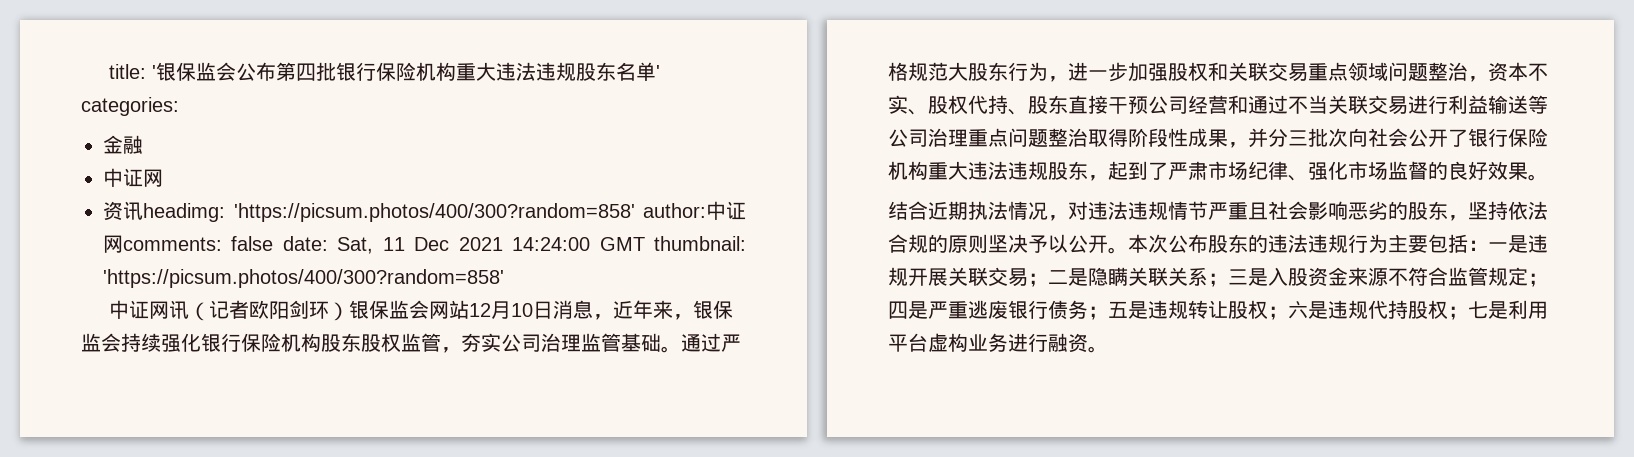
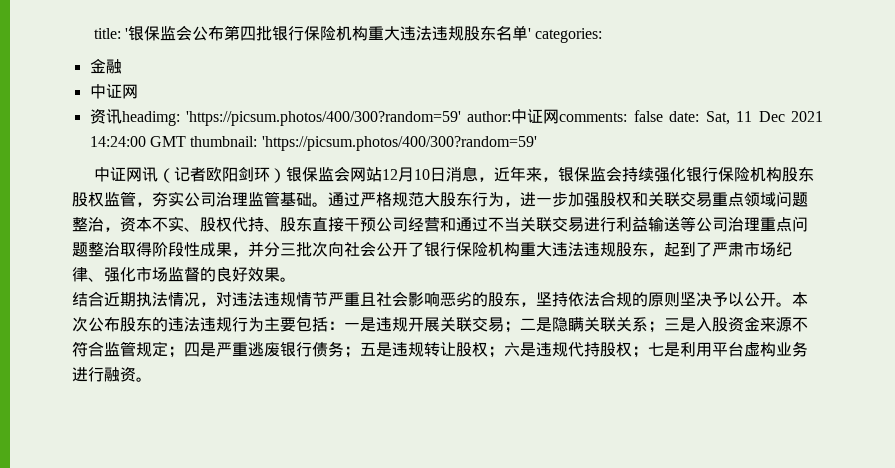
- 资讯headimg: 'https://picsum.photos/400/300?random=858' author:中证网comments: false date: Sat, 11 Dec 2021 14:24:00 GMT thumbnail: 'https://picsum.photos/400/300?random=858'
+ 资讯headimg: 'https://picsum.photos/400/300?random=59' author:中证网comments: false date: Sat, 11 Dec 2021 14:24:00 GMT thumbnail: 'https://picsum.photos/400/300?random=59'

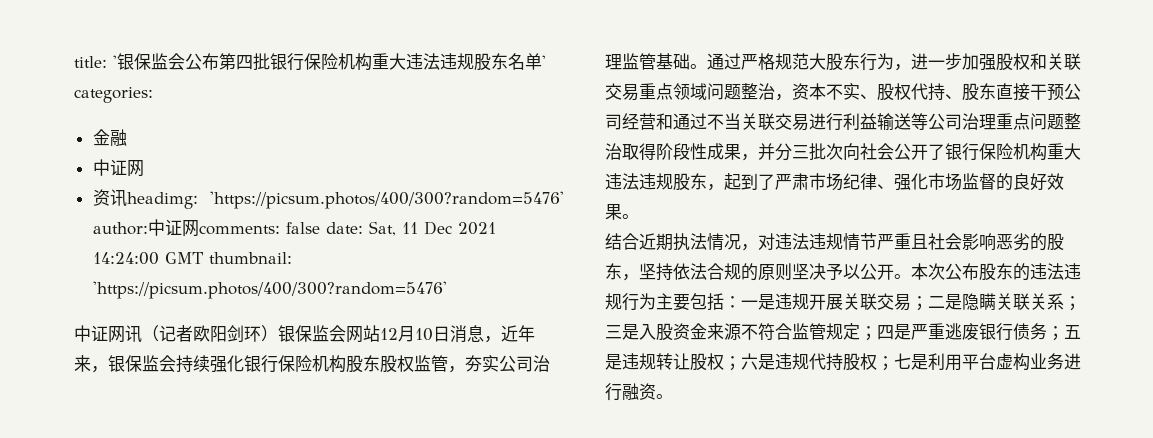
- 资讯headimg: 'https://picsum.photos/400/300?random=59' author:中证网comments: false date: Sat, 11 Dec 2021 14:24:00 GMT thumbnail: 'https://picsum.photos/400/300?random=59'
+ 资讯headimg: 'https://picsum.photos/400/300?random=5476' author:中证网comments: false date: Sat, 11 Dec 2021 14:24:00 GMT thumbnail: 'https://picsum.photos/400/300?random=5476'

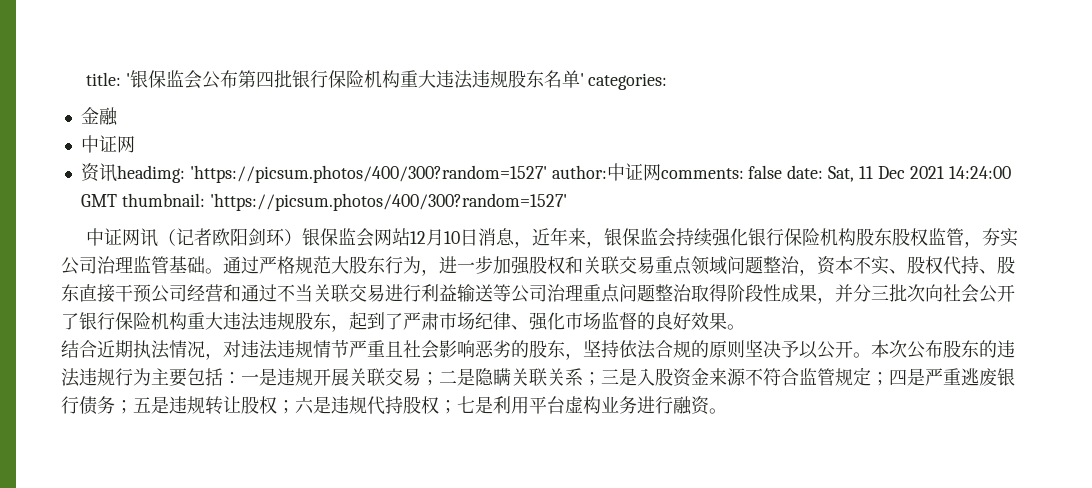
- 资讯headimg: 'https://picsum.photos/400/300?random=5476' author:中证网comments: false date: Sat, 11 Dec 2021 14:24:00 GMT thumbnail: 'https://picsum.photos/400/300?random=5476'
+ 资讯headimg: 'https://picsum.photos/400/300?random=1527' author:中证网comments: false date: Sat, 11 Dec 2021 14:24:00 GMT thumbnail: 'https://picsum.photos/400/300?random=1527'

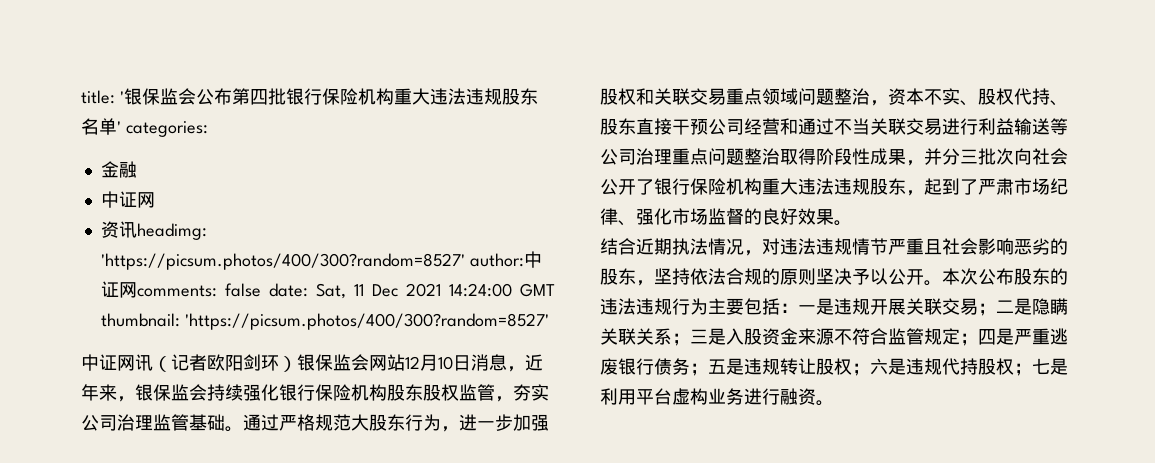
- 资讯headimg: 'https://picsum.photos/400/300?random=1527' author:中证网comments: false date: Sat, 11 Dec 2021 14:24:00 GMT thumbnail: 'https://picsum.photos/400/300?random=1527'
+ 资讯headimg: 'https://picsum.photos/400/300?random=8527' author:中证网comments: false date: Sat, 11 Dec 2021 14:24:00 GMT thumbnail: 'https://picsum.photos/400/300?random=8527'

